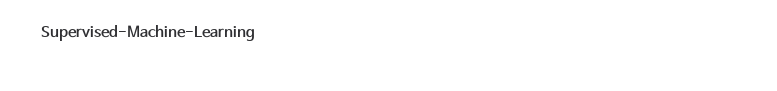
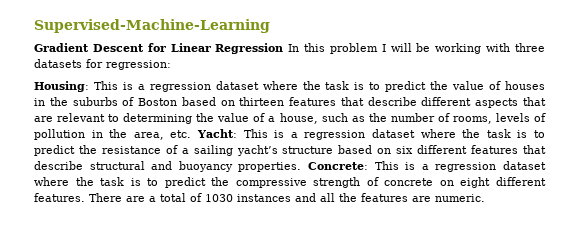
+ Gradient Descent for Linear Regression In this problem I will be working with three datasets for regression:
+ Housing: This is a regression dataset where the task is to predict the value of houses in the suburbs of Boston based on thirteen features that describe different aspects that are relevant to determining the value of a house, such as the number of rooms, levels of pollution in the area, etc. Yacht: This is a regression dataset where the task is to predict the resistance of a sailing yacht’s structure based on six different features that describe structural and buoyancy properties. Concrete: This is a regression dataset where the task is to predict the compressive strength of concrete on eight different features. There are a total of 1030 instances and all the features are numeric.

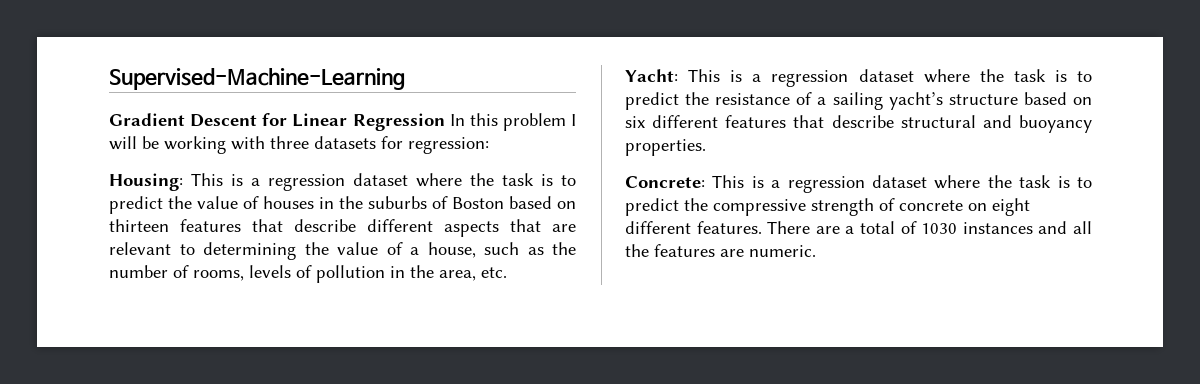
- This is a regression dataset where the task is to predict the value of houses in the suburbs of Boston based on thirteen features that describe different aspects that are relevant to determining the value of a house, such as the number of rooms, levels of pollution in the area, etc. Yacht:
+ This is a regression dataset where the task is to predict the value of houses in the suburbs of Boston based on thirteen features that describe different aspects that are relevant to determining the value of a house, such as the number of rooms, levels of pollution in the area, etc.
+ Yacht:
- This is a regression dataset where the task is to predict the resistance of a sailing yacht’s structure based on six different features that describe structural and buoyancy properties. Concrete:
+ This is a regression dataset where the task is to predict the resistance of a sailing yacht’s structure based on six different features that describe structural and buoyancy properties.
+ Concrete:

